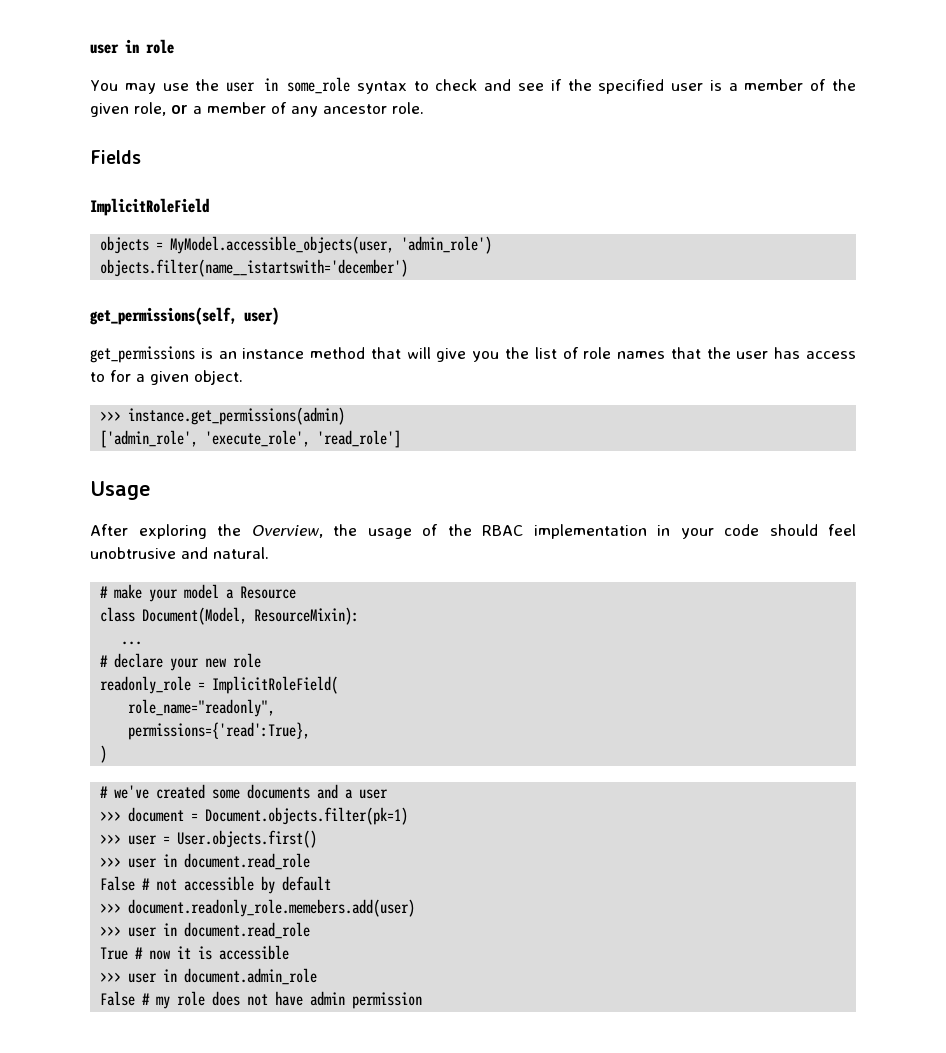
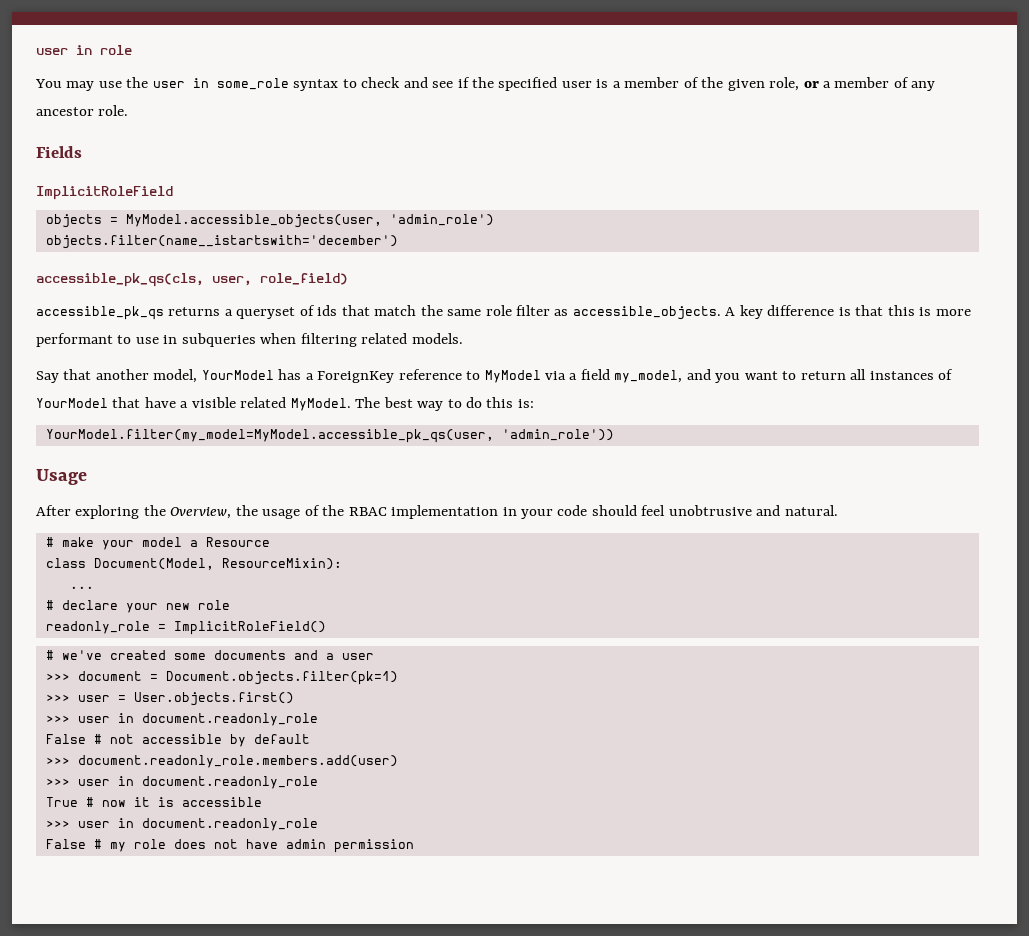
- get_permissions(self, user)
- get_permissions is an instance method that will give you the list of role names that the user has access to for a given object.
- >>> instance.get_permissions(admin)
- ['admin_role', 'execute_role', 'read_role']
+ accessible_pk_qs(cls, user, role_field)
+ accessible_pk_qs returns a queryset of ids that match the same role filter as accessible_objects. A key difference is that this is more performant to use in subqueries when filtering related models.
+ Say that another model, YourModel has a ForeignKey reference to MyModel via a field my_model, and you want to return all instances of YourModel that have a visible related MyModel. The best way to do this is:
+ YourModel.filter(my_model=MyModel.accessible_pk_qs(user, 'admin_role'))
- readonly_role = ImplicitRoleField(
- role_name="readonly",
- permissions={'read':True},
- )
+ readonly_role = ImplicitRoleField()
  >>> user = User.objects.first()
- >>> user in document.read_role
+ >>> user in document.readonly_role
- >>> document.readonly_role.memebers.add(user)
- >>> user in document.read_role
+ >>> document.readonly_role.members.add(user)
+ >>> user in document.readonly_role
  True # now it is accessible
- >>> user in document.admin_role
+ >>> user in document.readonly_role

